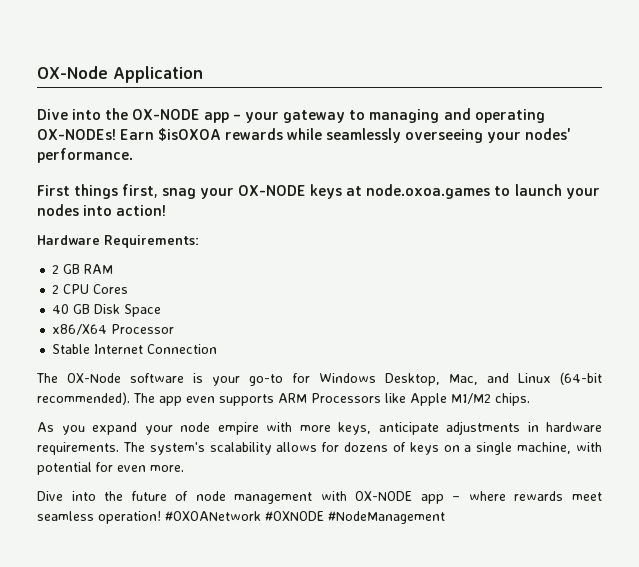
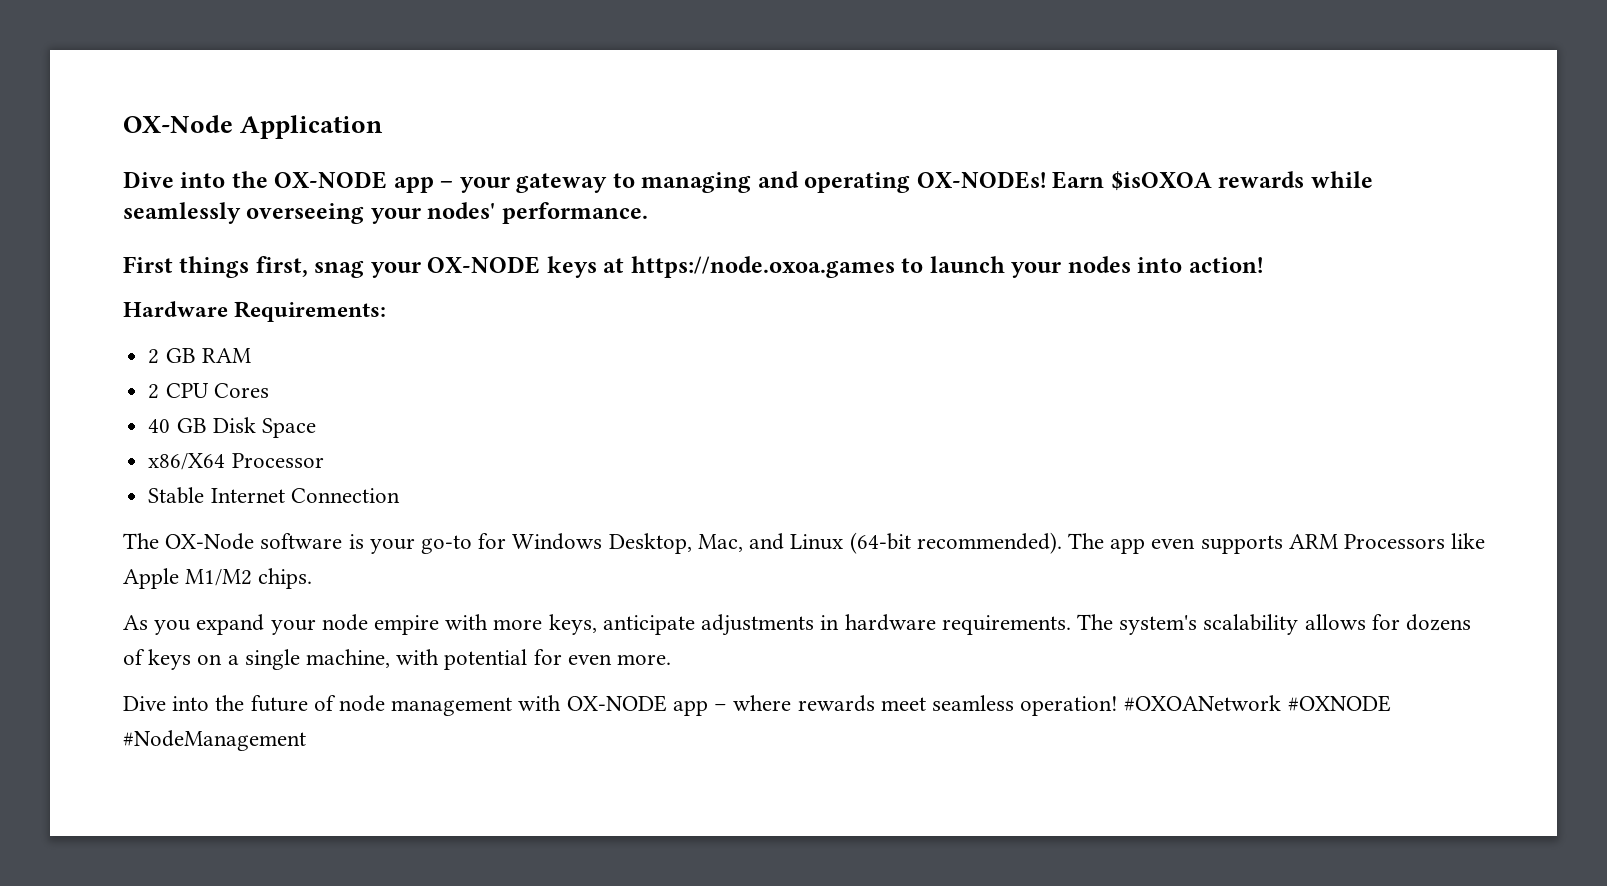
- First things first, snag your OX-NODE keys at node.oxoa.games to launch your nodes into action!
+ First things first, snag your OX-NODE keys at https://node.oxoa.games to launch your nodes into action!

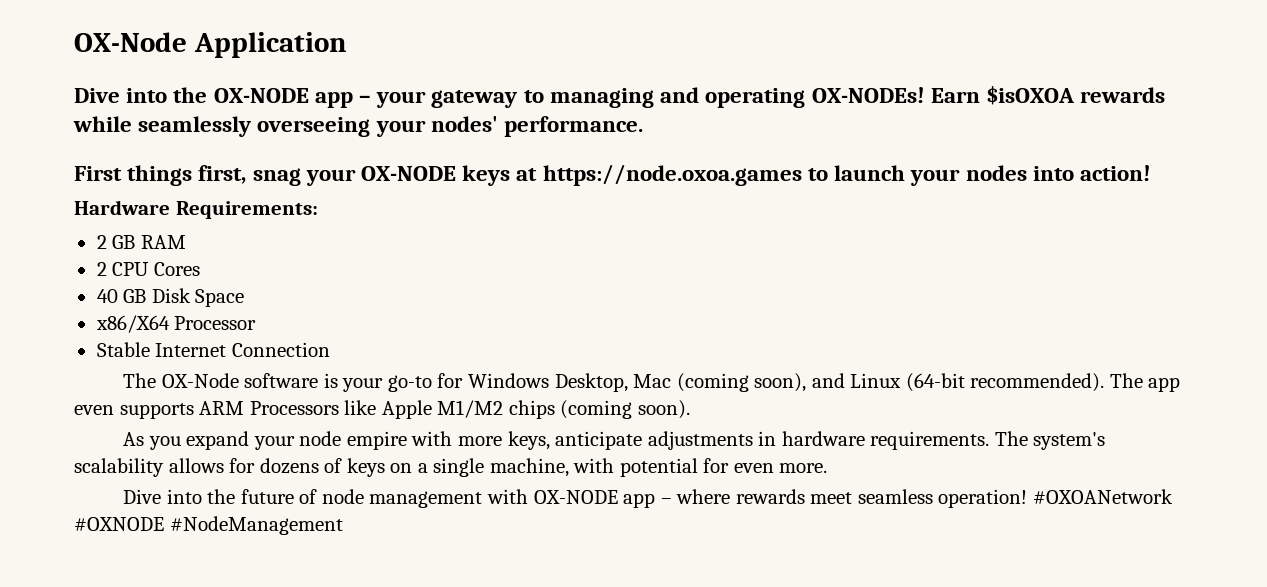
- The OX-Node software is your go-to for Windows Desktop, Mac, and Linux (64-bit recommended).
+ The OX-Node software is your go-to for Windows Desktop, Mac (coming soon), and Linux (64-bit recommended).
- The app even supports ARM Processors like Apple M1/M2 chips.
+ The app even supports ARM Processors like Apple M1/M2 chips (coming soon).

